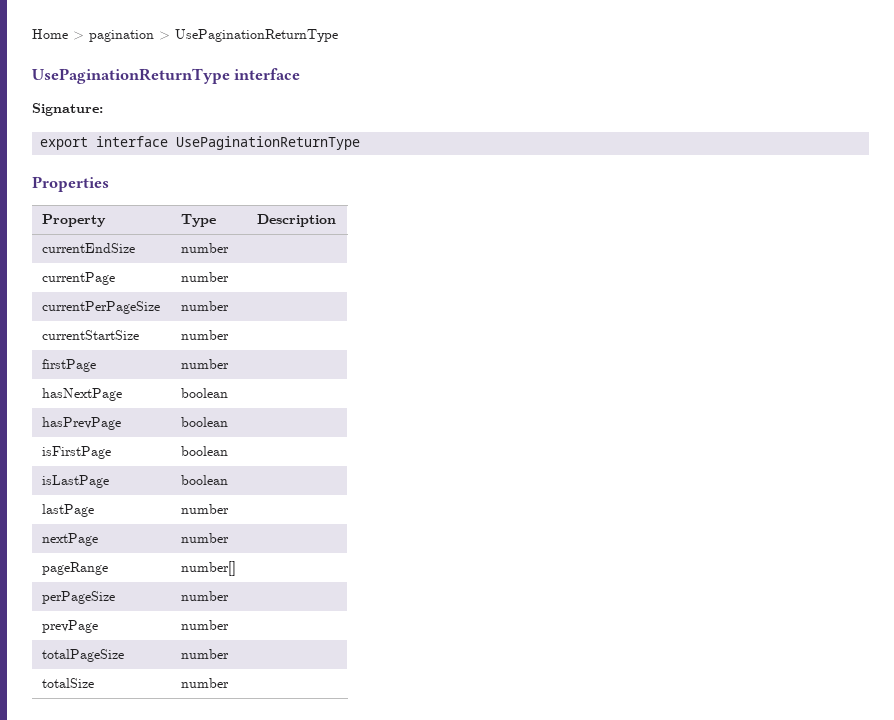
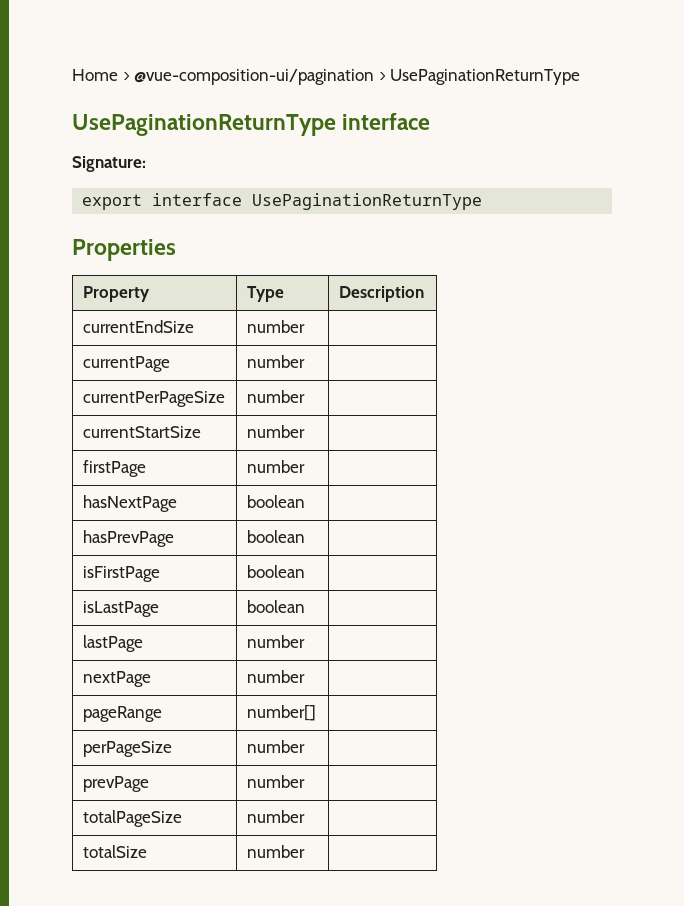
- Home > pagination > UsePaginationReturnType
+ Home > @vue-composition-ui/pagination > UsePaginationReturnType

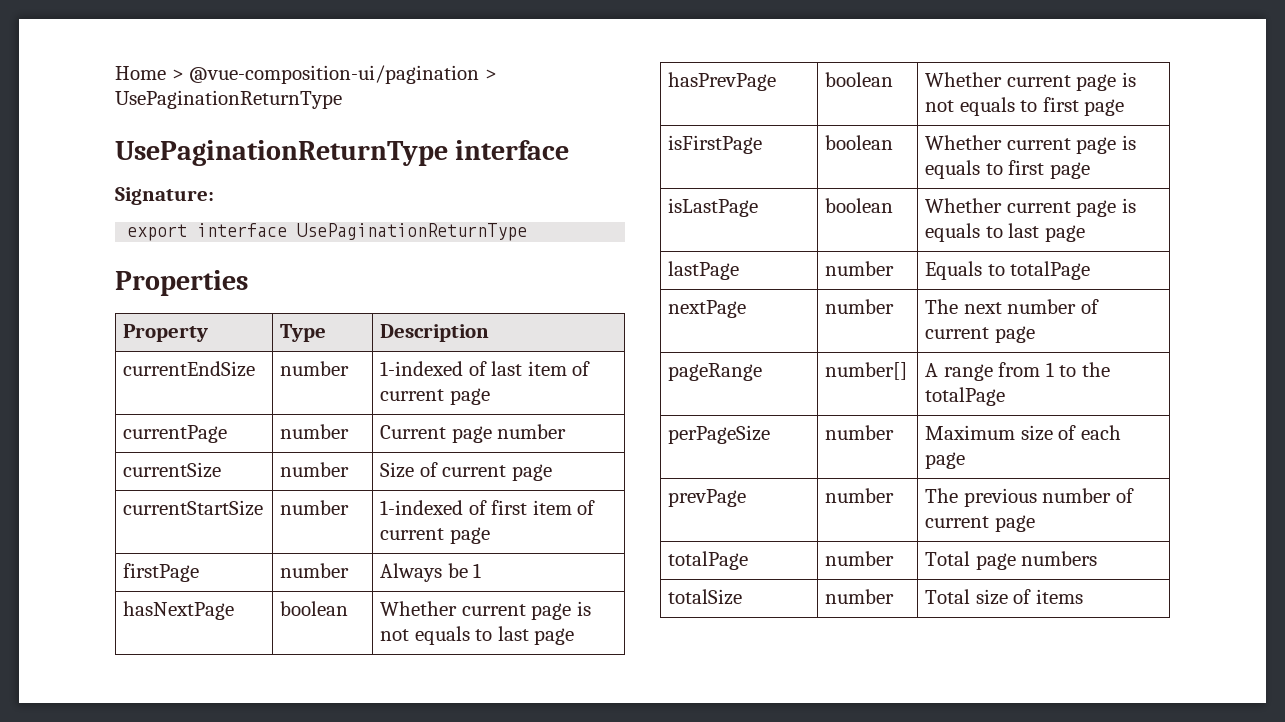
- currentEndSize | number |
- currentPage | number |
- currentPerPageSize | number |
- currentStartSize | number |
+ currentEndSize | number | 1-indexed of last item of current page
+ currentPage | number | Current page number
+ currentSize | number | Size of current page
+ currentStartSize | number | 1-indexed of first item of current page
- firstPage | number |
+ firstPage | number | Always be 1
- hasNextPage | boolean |
- hasPrevPage | boolean |
- isFirstPage | boolean |
- isLastPage | boolean |
+ hasNextPage | boolean | Whether current page is not equals to last page
+ hasPrevPage | boolean | Whether current page is not equals to first page
+ isFirstPage | boolean | Whether current page is equals to first page
+ isLastPage | boolean | Whether current page is equals to last page
- lastPage | number |
+ lastPage | number | Equals to totalPage
- nextPage | number |
- pageRange | number[] |
- perPageSize | number |
- prevPage | number |
- totalPageSize | number |
- totalSize | number |
+ nextPage | number | The next number of current page
+ pageRange | number[] | A range from 1 to the totalPage
+ perPageSize | number | Maximum size of each page
+ prevPage | number | The previous number of current page
+ totalPage | number | Total page numbers
+ totalSize | number | Total size of items

